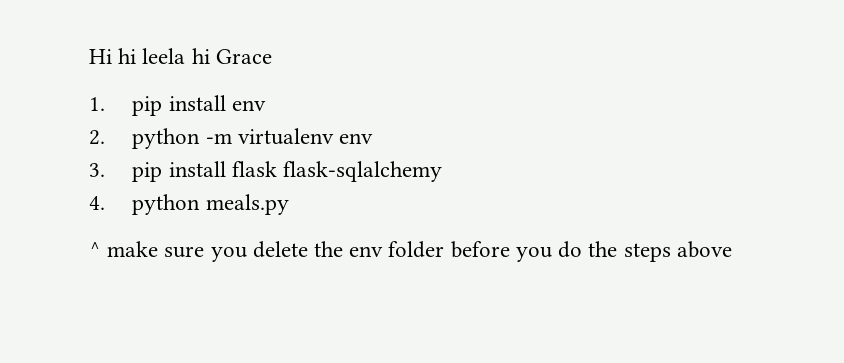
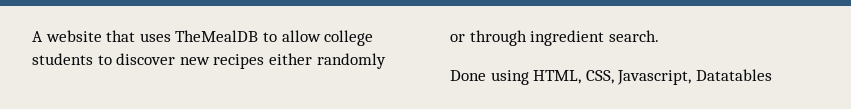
- Hi hi leela hi Grace
- 1. pip install env
- 2. python -m virtualenv env
- 3. pip install flask flask-sqlalchemy
- 4. python meals.py
- ^ make sure you delete the env folder before you do the steps above
+ A website that uses TheMealDB to allow college students to discover new recipes either randomly or through ingredient search.
+ Done using HTML, CSS, Javascript, Datatables

